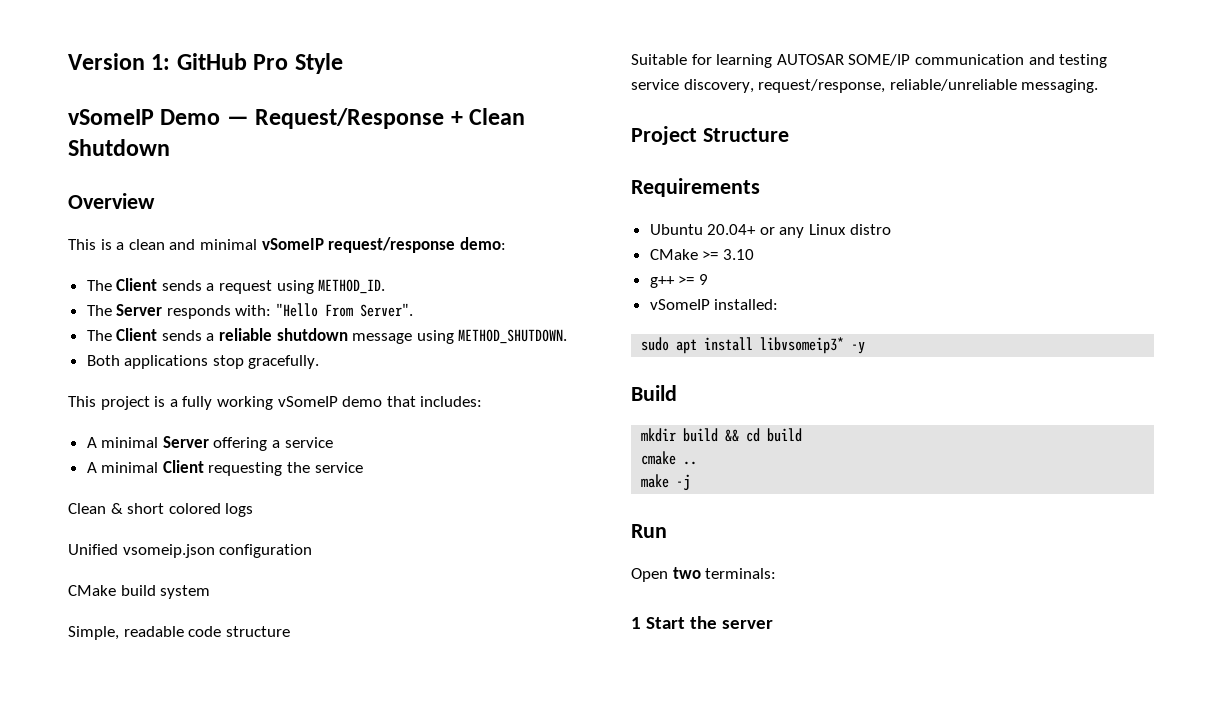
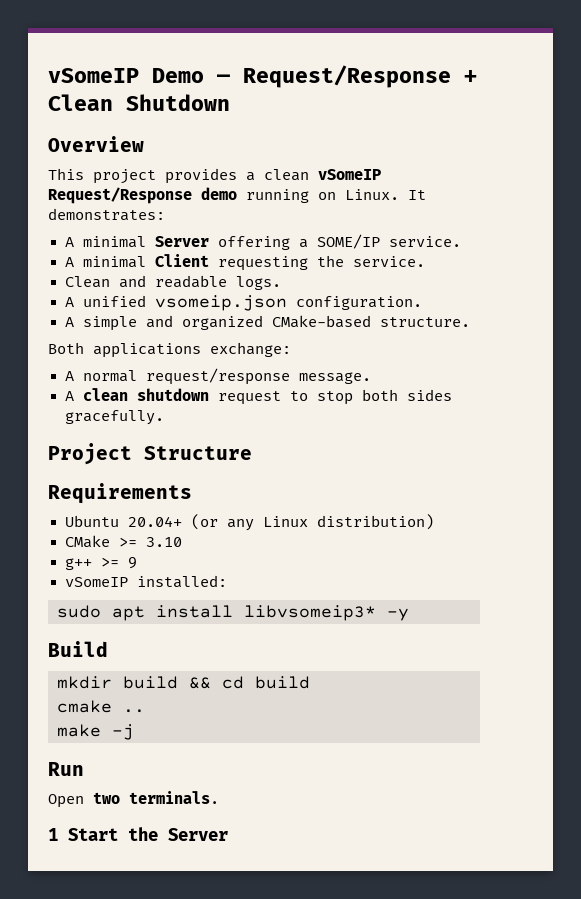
- Version 1: GitHub Pro Style
- This is a clean and minimal vSomeIP request/response demo:
- The Client sends a request using METHOD_ID.
- The Server responds with: "Hello From Server".
- The Client sends a reliable shutdown message using METHOD_SHUTDOWN.
- Both applications stop gracefully.
- This project is a fully working vSomeIP demo that includes:
+ This project provides a clean vSomeIP Request/Response demo running on Linux. It demonstrates:
- A minimal Server offering a service
+ A minimal Server offering a SOME/IP service.
- A minimal Client requesting the service
- Clean & short colored logs
- Unified vsomeip.json configuration
- CMake build system
- Simple, readable code structure
- Suitable for learning AUTOSAR SOME/IP communication and testing service discovery, request/response, reliable/unreliable messaging.
+ A minimal Client requesting the service.
+ Clean and readable logs.
+ A unified vsomeip.json configuration.
+ A simple and organized CMake-based structure.
+ Both applications exchange:
+ A normal request/response message.
+ A clean shutdown request to stop both sides gracefully.
- Ubuntu 20.04+ or any Linux distro
+ Ubuntu 20.04+ (or any Linux distribution)
- Open two terminals:
+ Open two terminals.
- 1 Start the server
+ 1 Start the Server

